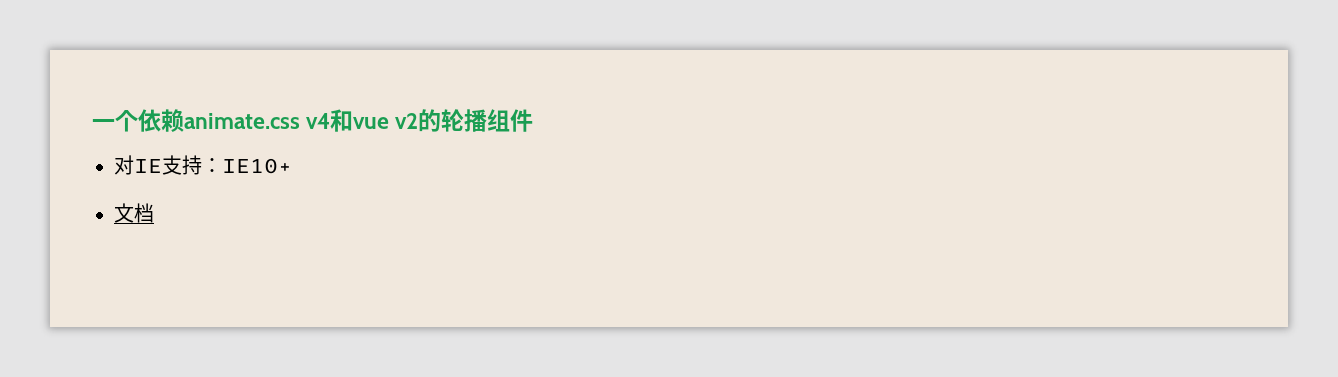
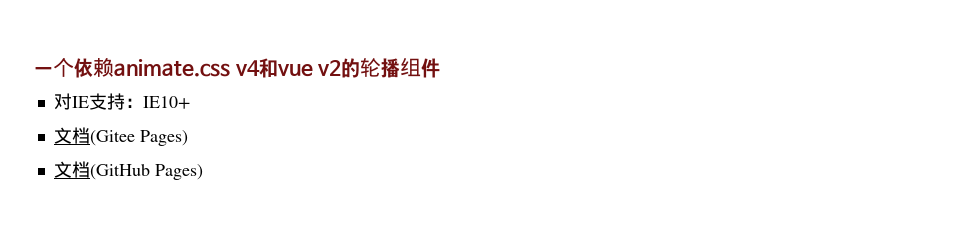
- 文档
+ 文档(Gitee Pages)
+ 文档(GitHub Pages)

